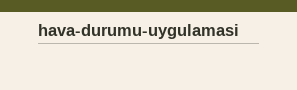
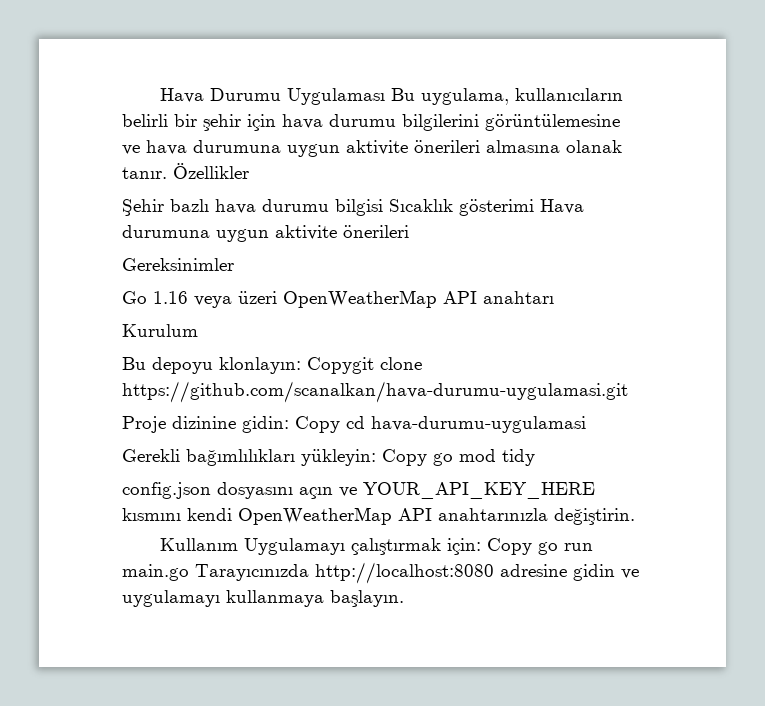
- hava-durumu-uygulamasi
+ Hava Durumu Uygulaması Bu uygulama, kullanıcıların belirli bir şehir için hava durumu bilgilerini görüntülemesine ve hava durumuna uygun aktivite önerileri almasına olanak tanır. Özellikler
+ Şehir bazlı hava durumu bilgisi Sıcaklık gösterimi Hava durumuna uygun aktivite önerileri
+ Gereksinimler
+ Go 1.16 veya üzeri OpenWeatherMap API anahtarı
+ Kurulum
+ Bu depoyu klonlayın: Copygit clone https://github.com/scanalkan/hava-durumu-uygulamasi.git
+ Proje dizinine gidin: Copy cd hava-durumu-uygulamasi
+ Gerekli bağımlılıkları yükleyin: Copy go mod tidy
+ config.json dosyasını açın ve YOUR_API_KEY_HERE kısmını kendi OpenWeatherMap API anahtarınızla değiştirin.
+ Kullanım Uygulamayı çalıştırmak için: Copy go run main.go Tarayıcınızda http://localhost:8080 adresine gidin ve uygulamayı kullanmaya başlayın.

